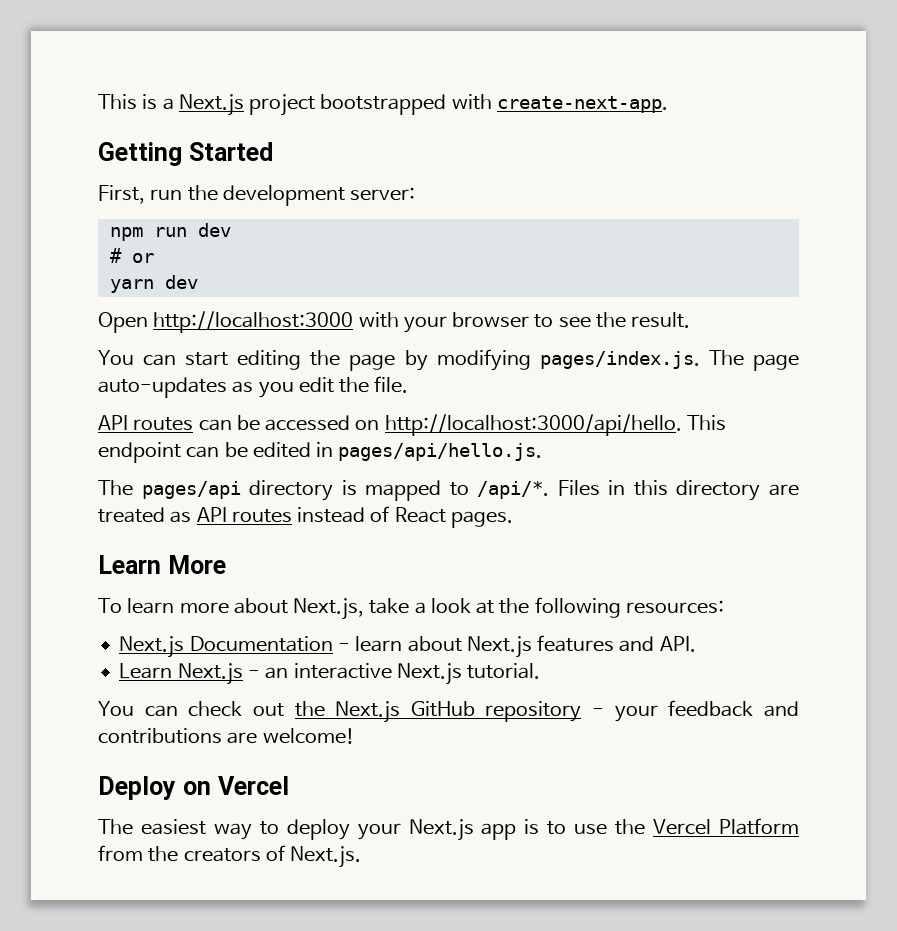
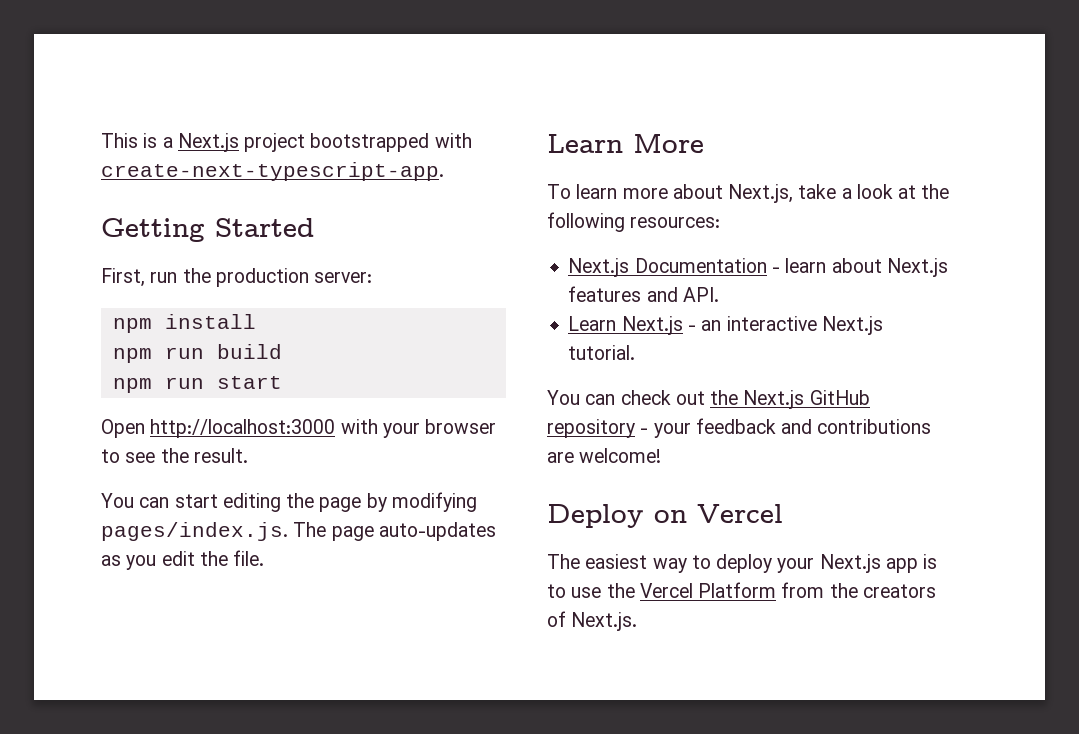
- This is a Next.js project bootstrapped with create-next-app.
+ This is a Next.js project bootstrapped with create-next-typescript-app.
- First, run the development server:
+ First, run the production server:
- npm run dev
- # or
- yarn dev
+ npm install
+ npm run build
+ npm run start
- API routes can be accessed on http://localhost:3000/api/hello. This endpoint can be edited in pages/api/hello.js.
- The pages/api directory is mapped to /api/*. Files in this directory are treated as API routes instead of React pages.

